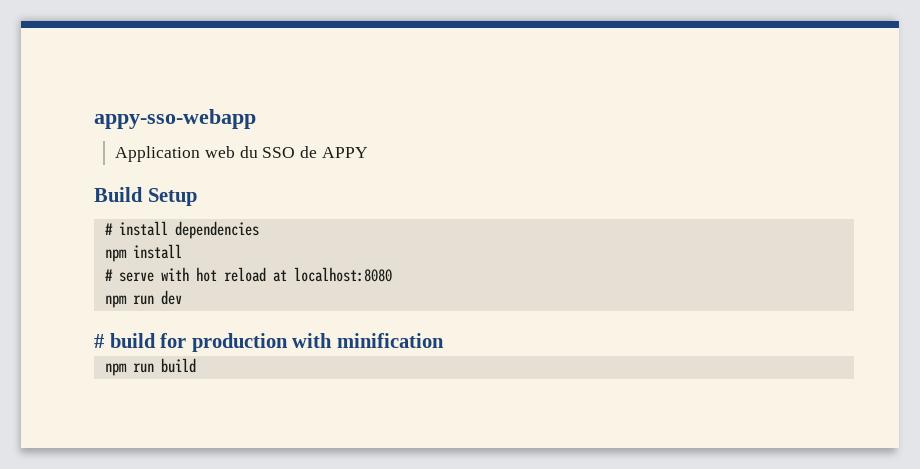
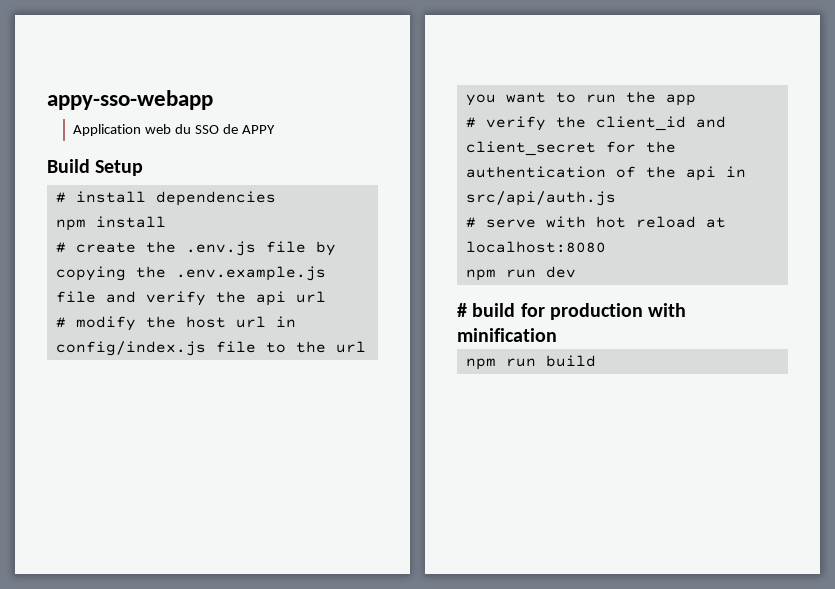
+ # create the .env.js file by copying the .env.example.js file and verify the api url
+ # modify the host url in config/index.js file to the url you want to run the app
+ # verify the client_id and client_secret for the authentication of the api in src/api/auth.js

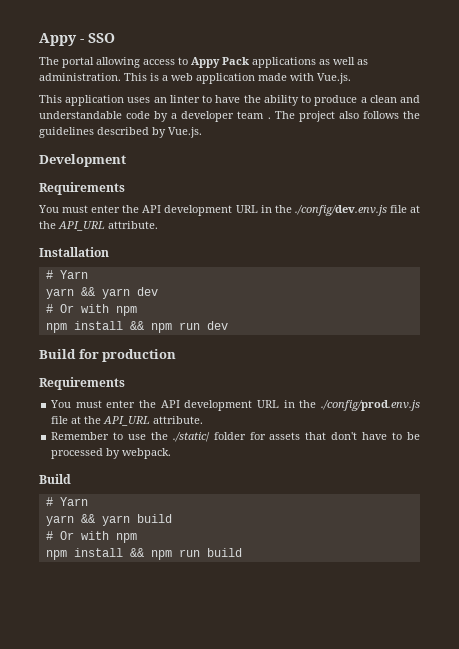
- appy-sso-webapp
- Application web du SSO de APPY
- Build Setup
- # install dependencies
- npm install
- # create the .env.js file by copying the .env.example.js file and verify the api url
- # modify the host url in config/index.js file to the url you want to run the app
- # verify the client_id and client_secret for the authentication of the api in src/api/auth.js
- # serve with hot reload at localhost:8080
- npm run dev
+ Appy - SSO
+ The portal allowing access to Appy Pack applications as well as administration. This is a web application made with Vue.js.
+ This application uses an linter to have the ability to produce a clean and understandable code by a developer team . The project also follows the guidelines described by Vue.js.
+ Development
+ Requirements
+ You must enter the API development URL in the ./config/dev.env.js file at the API_URL attribute.
+ Installation
+ # Yarn
+ yarn && yarn dev
+ # Or with npm
+ npm install && npm run dev
- # build for production with minification
- npm run build
+ Build for production
+ Requirements
+ You must enter the API development URL in the ./config/prod.env.js file at the API_URL attribute.
+ Remember to use the ./static/ folder for assets that don't have to be processed by webpack.
+ Build
+ # Yarn
+ yarn && yarn build
+ # Or with npm
+ npm install && npm run build

